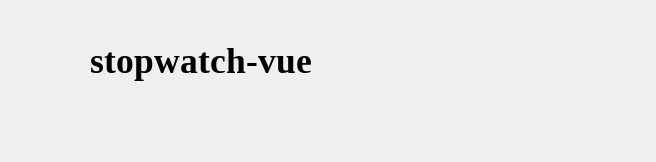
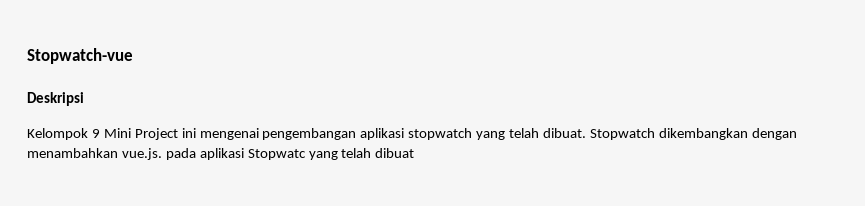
- stopwatch-vue
+ Stopwatch-vue
+ Deskripsi
+ Kelompok 9 Mini Project ini mengenai pengembangan aplikasi stopwatch yang telah dibuat. Stopwatch dikembangkan dengan menambahkan vue.js. pada aplikasi Stopwatc yang telah dibuat

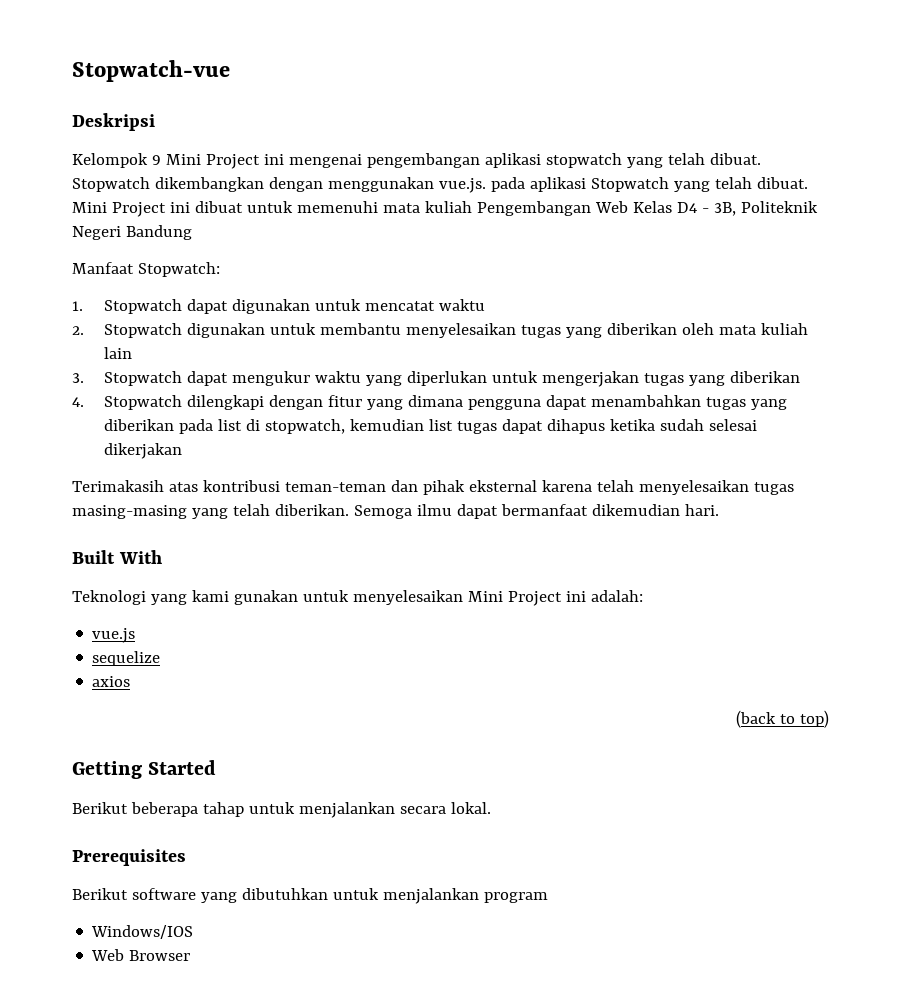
- Stopwatch dikembangkan dengan menambahkan vue.js. pada aplikasi Stopwatc yang telah dibuat
+ Stopwatch dikembangkan dengan menggunakan vue.js. pada aplikasi Stopwatch yang telah dibuat. Mini Project ini dibuat untuk memenuhi mata kuliah Pengembangan Web Kelas D4 - 3B, Politeknik Negeri Bandung
+ Manfaat Stopwatch:
+ 1. Stopwatch dapat digunakan untuk mencatat waktu
+ 2. Stopwatch digunakan untuk membantu menyelesaikan tugas yang diberikan oleh mata kuliah lain
+ 3. Stopwatch dapat mengukur waktu yang diperlukan untuk mengerjakan tugas yang diberikan
+ 4. Stopwatch dilengkapi dengan fitur yang dimana pengguna dapat menambahkan tugas yang diberikan pada list di stopwatch, kemudian list tugas dapat dihapus ketika sudah selesai dikerjakan
+ Terimakasih atas kontribusi teman-teman dan pihak eksternal karena telah menyelesaikan tugas masing-masing yang telah diberikan. Semoga ilmu dapat bermanfaat dikemudian hari.
+ Built With
+ Teknologi yang kami gunakan untuk menyelesaikan Mini Project ini adalah:
+ vue.js
+ sequelize
+ axios
+ (back to top)
+ Getting Started
+ Berikut beberapa tahap untuk menjalankan secara lokal.
+ Prerequisites
+ Berikut software yang dibutuhkan untuk menjalankan program
+ Windows/IOS
+ Web Browser

